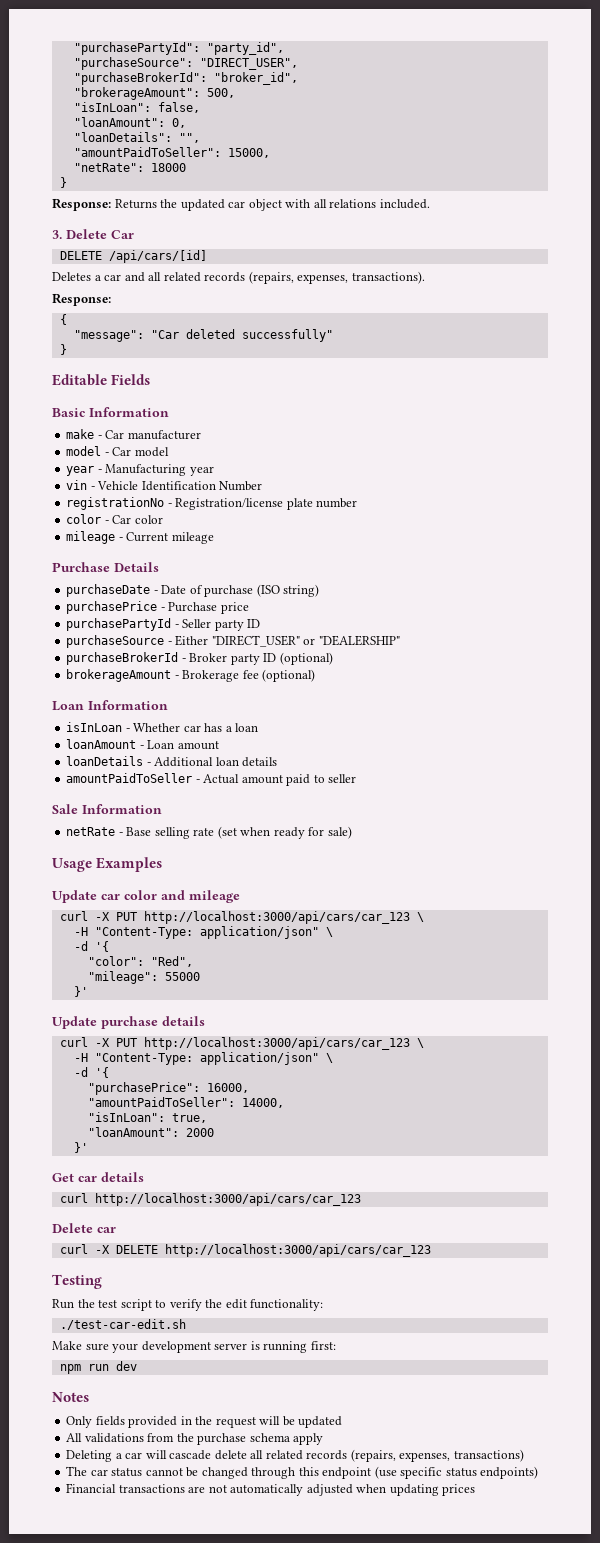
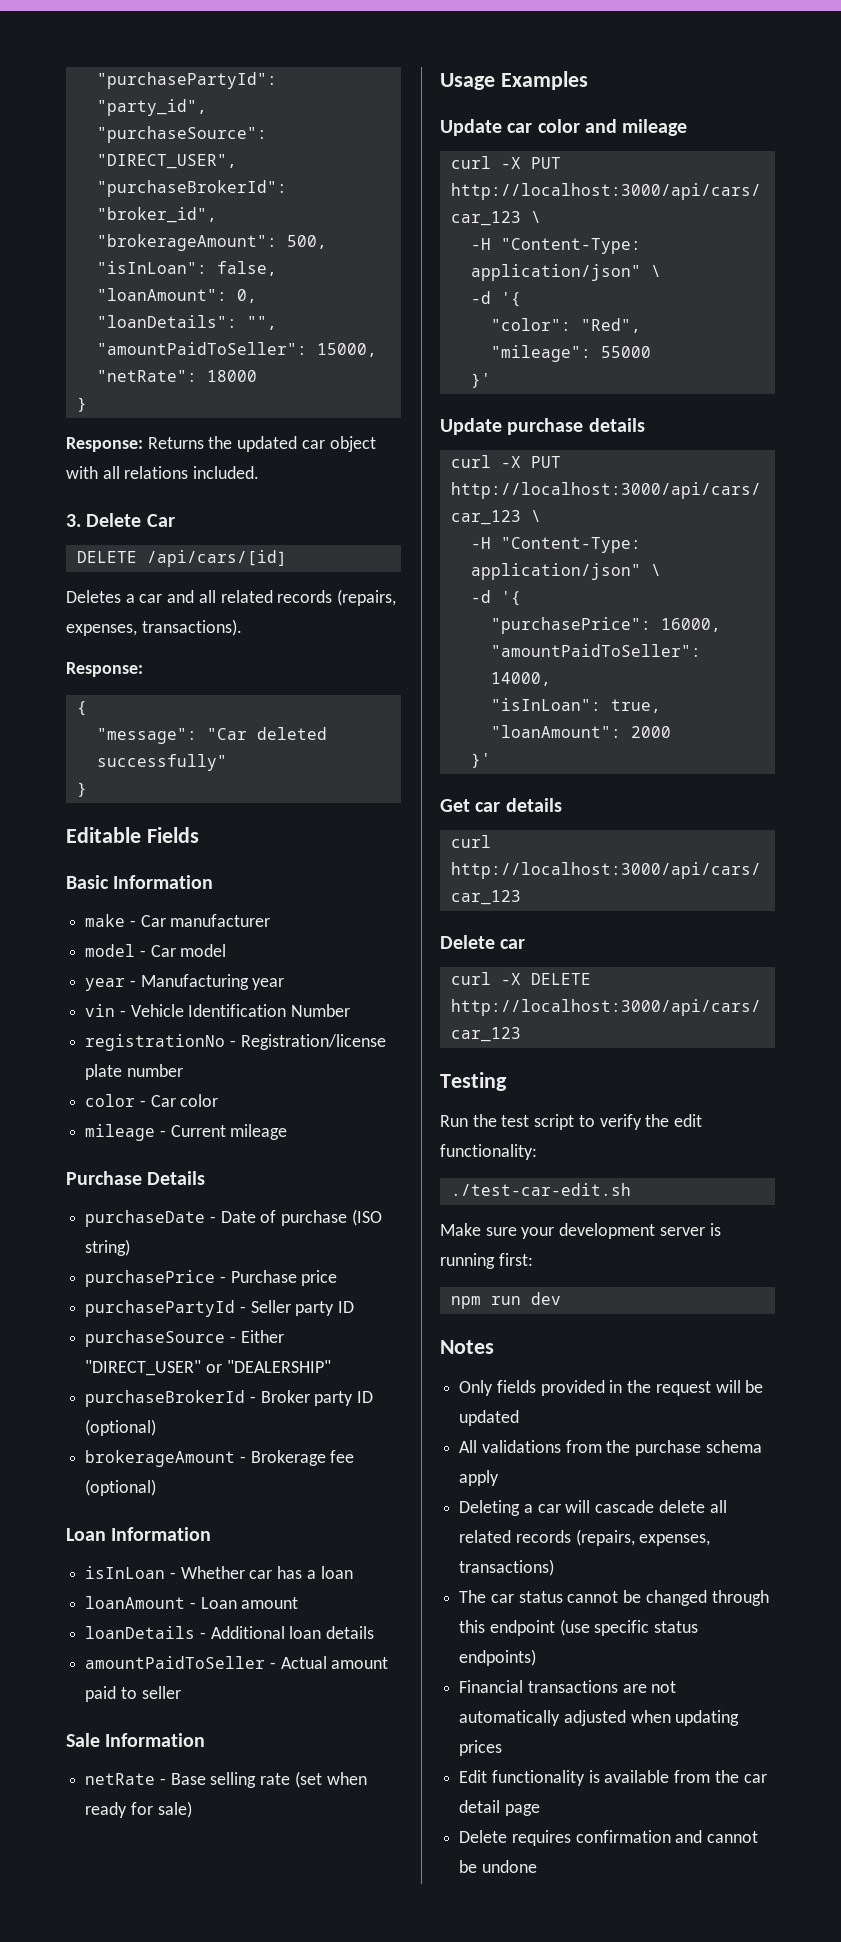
+ Edit functionality is available from the car detail page
+ Delete requires confirmation and cannot be undone

